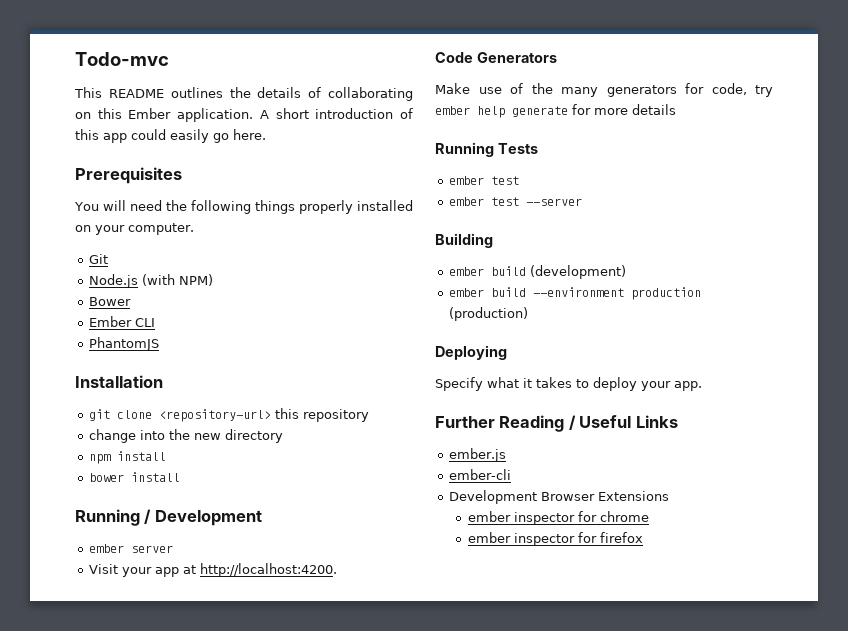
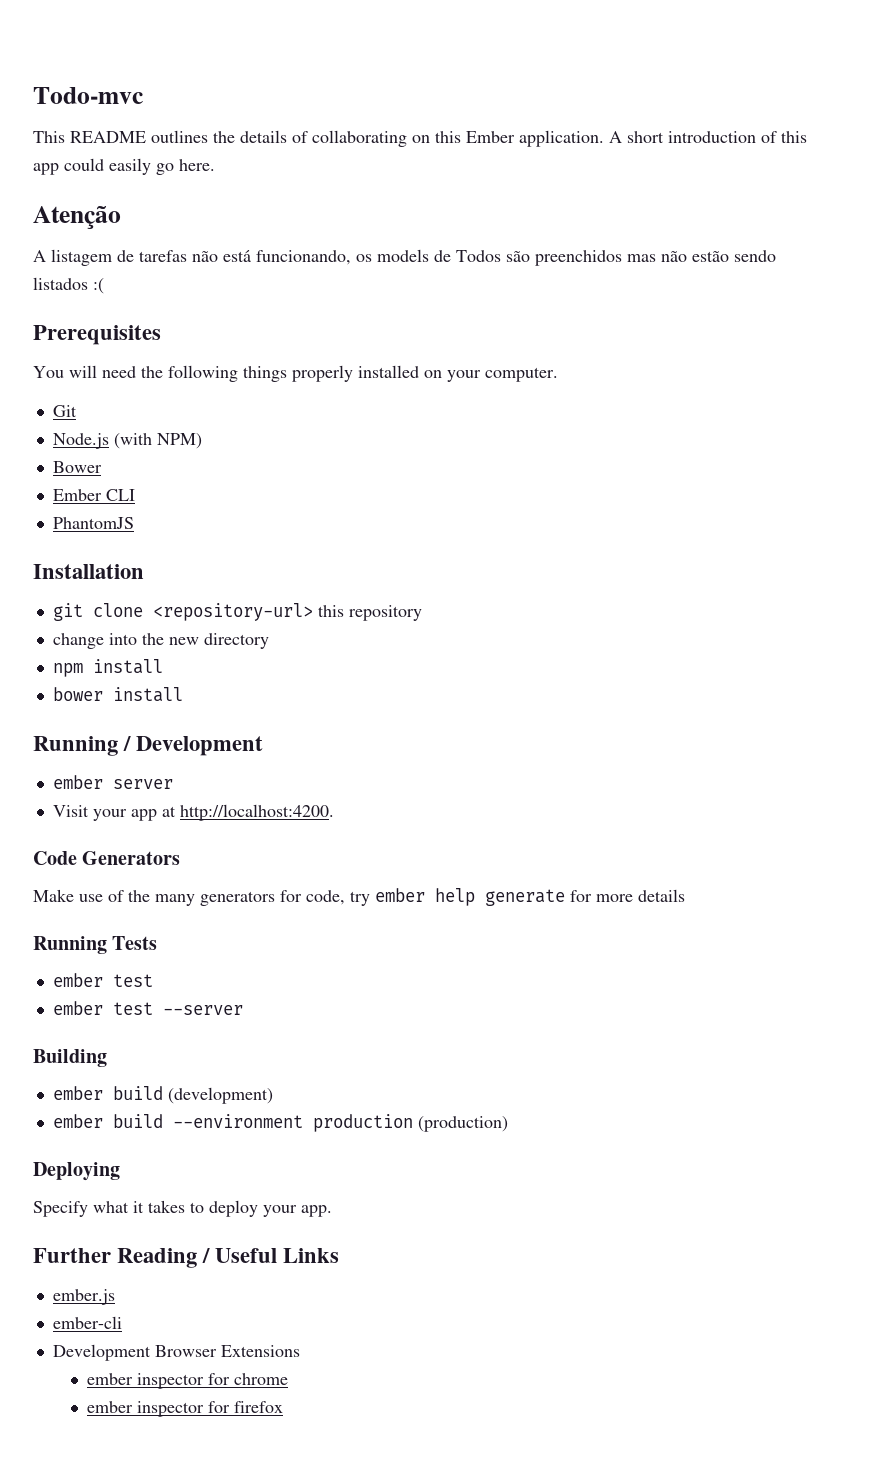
+ Atenção
+ A listagem de tarefas não está funcionando, os models de Todos são preenchidos mas não estão sendo listados :(

